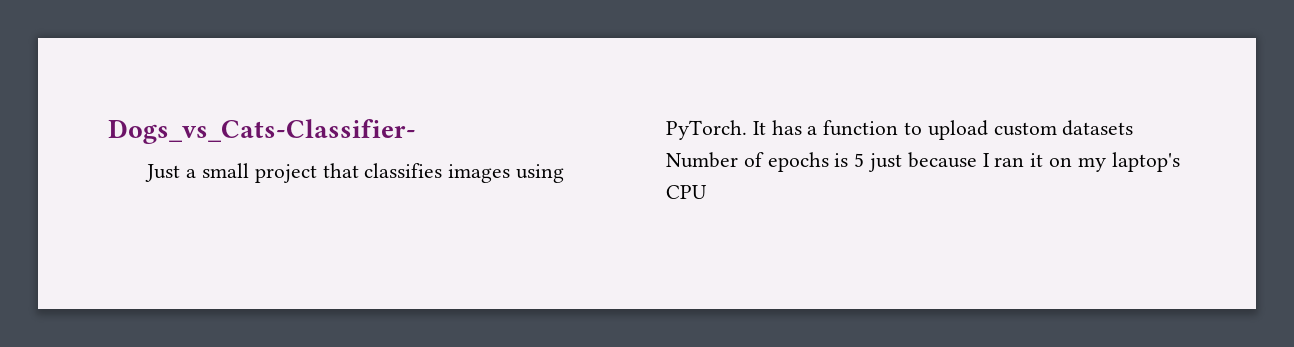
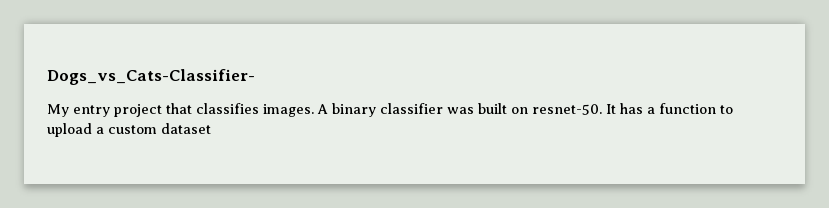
- Just a small project that classifies images using PyTorch.
+ My entry project that classifies images. A binary classifier was built on resnet-50.
- It has a function to upload custom datasets Number of epochs is 5 just because I ran it on my laptop's CPU
+ It has a function to upload a custom dataset

